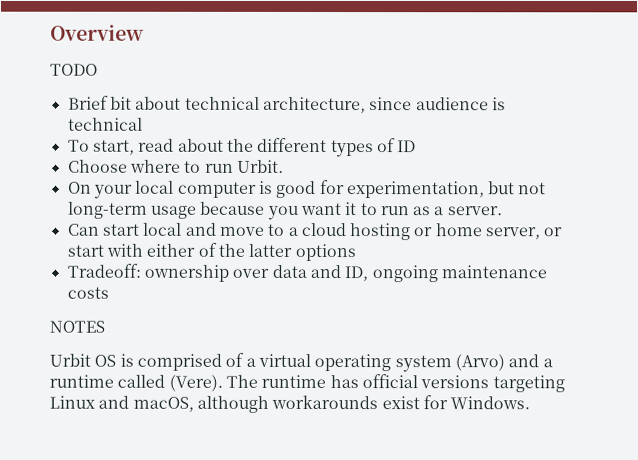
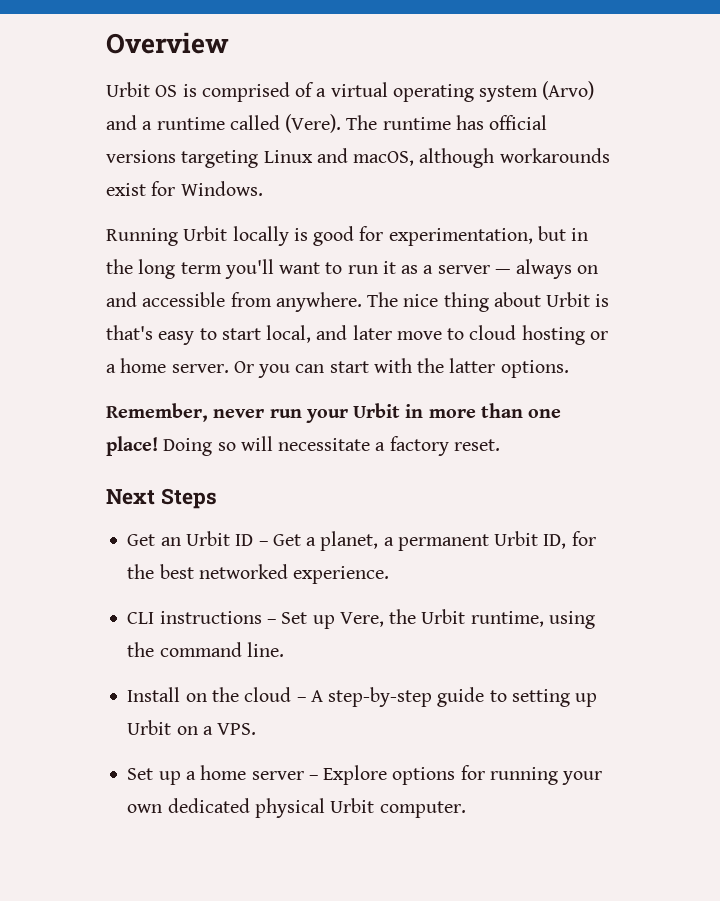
- TODO
- Brief bit about technical architecture, since audience is technical
- To start, read about the different types of ID
- Choose where to run Urbit.
- On your local computer is good for experimentation, but not long-term usage because you want it to run as a server.
- Can start local and move to a cloud hosting or home server, or start with either of the latter options
- Tradeoff: ownership over data and ID, ongoing maintenance costs
- NOTES
+ Running Urbit locally is good for experimentation, but in the long term you'll want to run it as a server — always on and accessible from anywhere. The nice thing about Urbit is that's easy to start local, and later move to cloud hosting or a home server. Or you can start with the latter options.
+ Remember, never run your Urbit in more than one place! Doing so will necessitate a factory reset.
+ Next Steps
+ Get an Urbit ID – Get a planet, a permanent Urbit ID, for the best networked experience.
+ CLI instructions – Set up Vere, the Urbit runtime, using the command line.
+ Install on the cloud – A step-by-step guide to setting up Urbit on a VPS.
+ Set up a home server – Explore options for running your own dedicated physical Urbit computer.

